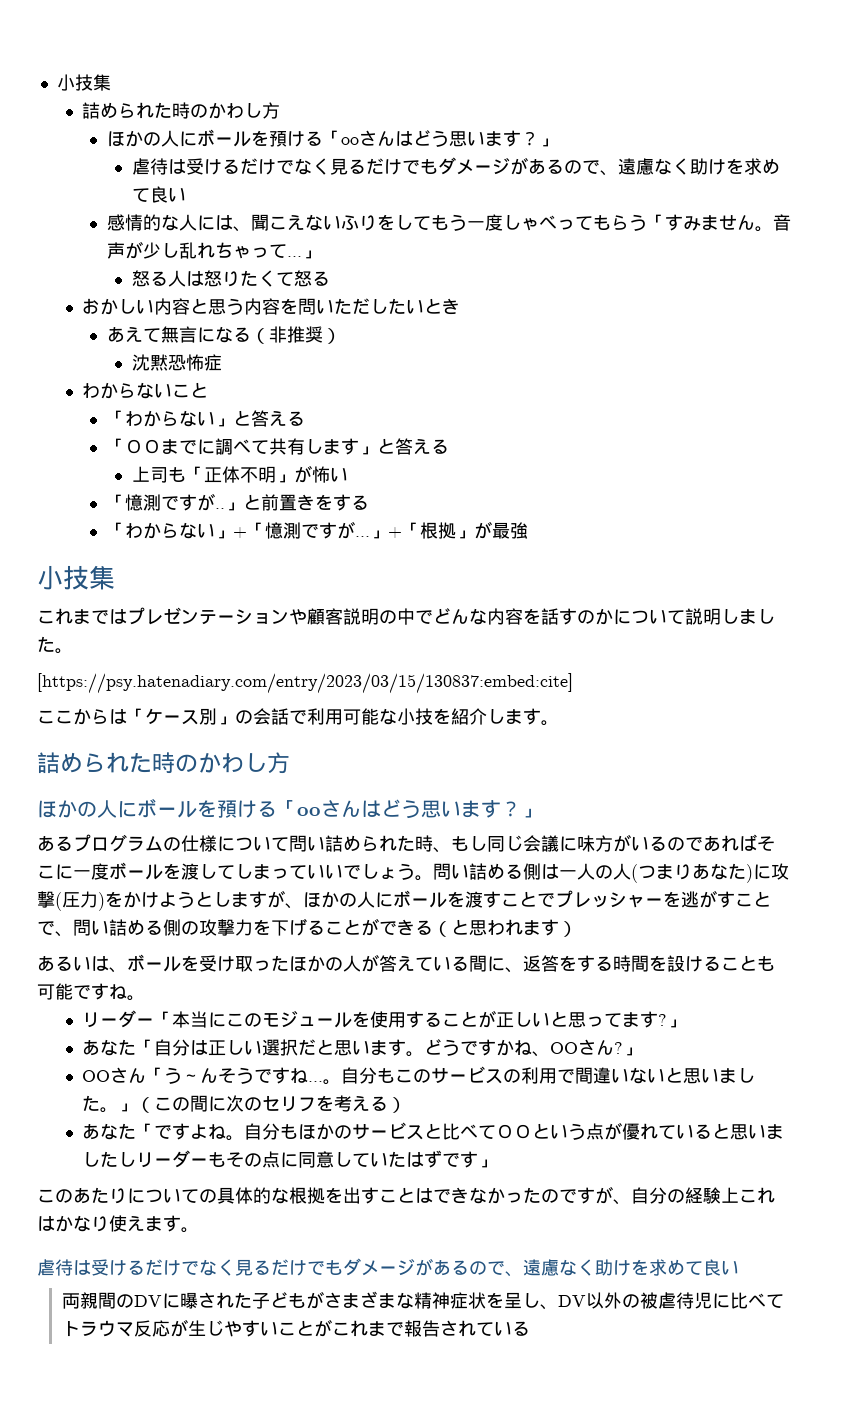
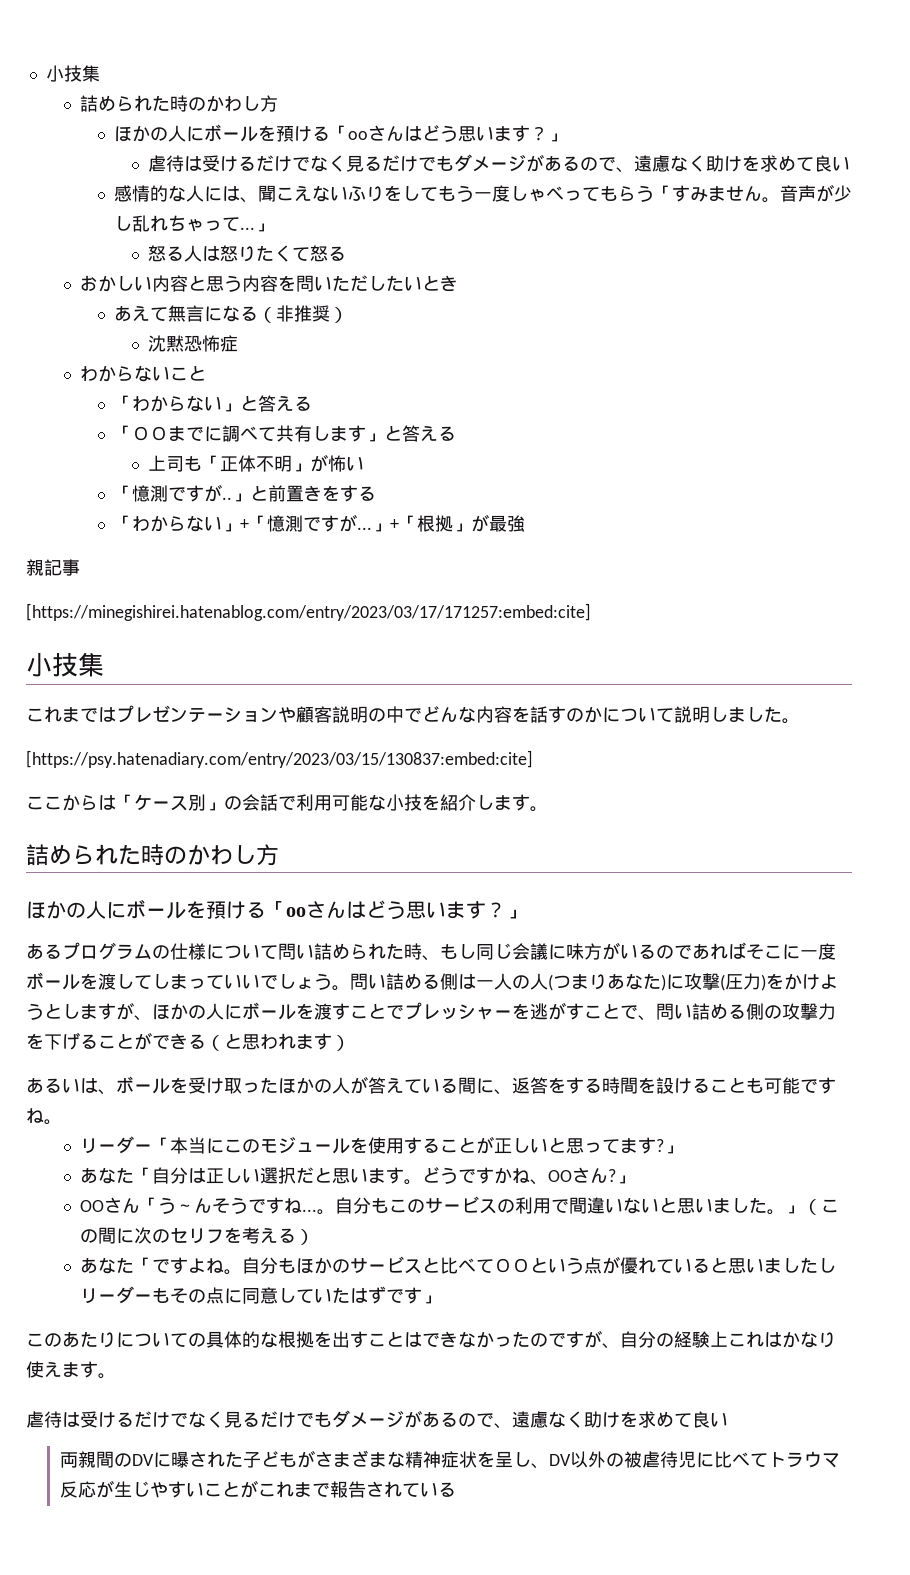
+ 親記事
+ [https://minegishirei.hatenablog.com/entry/2023/03/17/171257:embed:cite]

